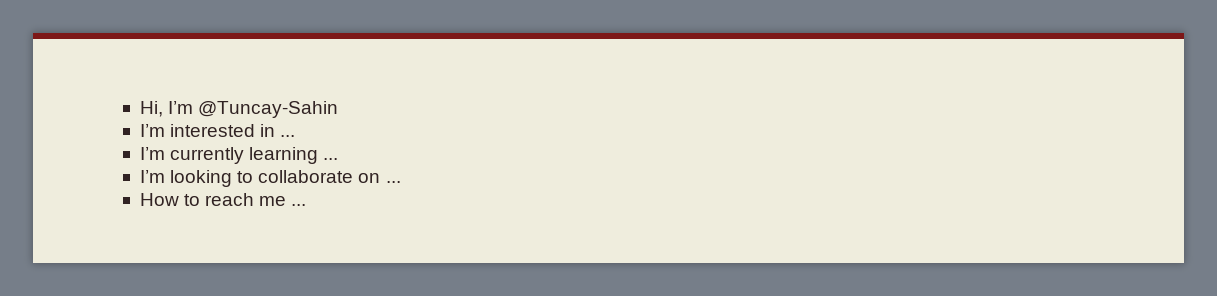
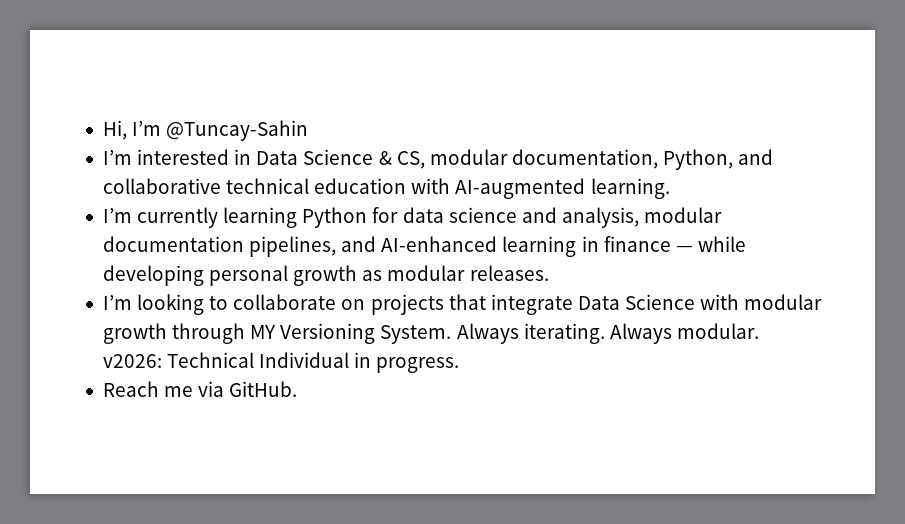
- I’m interested in ...
- I’m currently learning ...
+ I’m interested in Data Science & CS, modular documentation, Python, and collaborative technical education with AI-augmented learning.
+ I’m currently learning Python for data science and analysis, modular documentation pipelines, and AI-enhanced learning in finance — while developing personal growth as modular releases.
- I’m looking to collaborate on ...
- How to reach me ...
+ I’m looking to collaborate on projects that integrate Data Science with modular growth through MY Versioning System. Always iterating. Always modular. v2026: Technical Individual in progress.
+ Reach me via GitHub.

